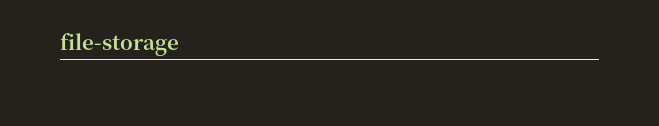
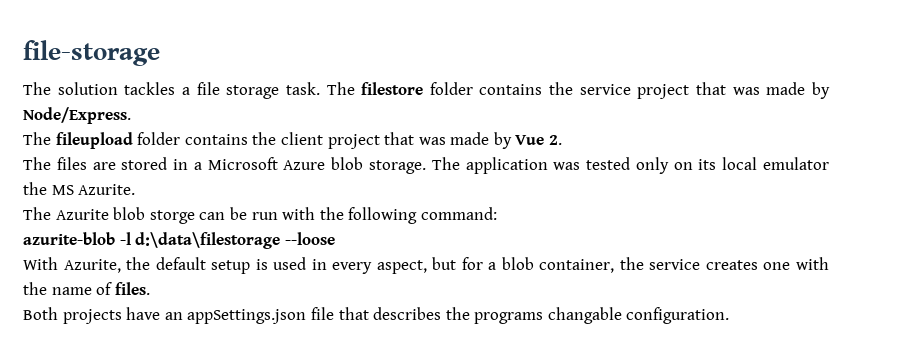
+ The solution tackles a file storage task. The filestore folder contains the service project that was made by Node/Express.
+ The fileupload folder contains the client project that was made by Vue 2.
+ The files are stored in a Microsoft Azure blob storage. The application was tested only on its local emulator the MS Azurite.
+ The Azurite blob storge can be run with the following command:
+ azurite-blob -l d:\data\filestorage --loose
+ With Azurite, the default setup is used in every aspect, but for a blob container, the service creates one with the name of files.
+ Both projects have an appSettings.json file that describes the programs changable configuration.

